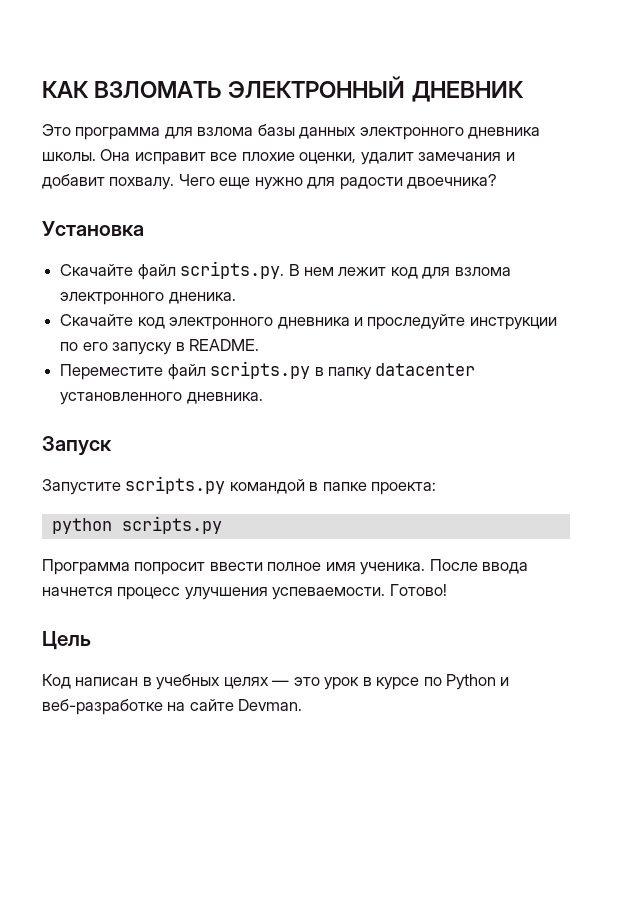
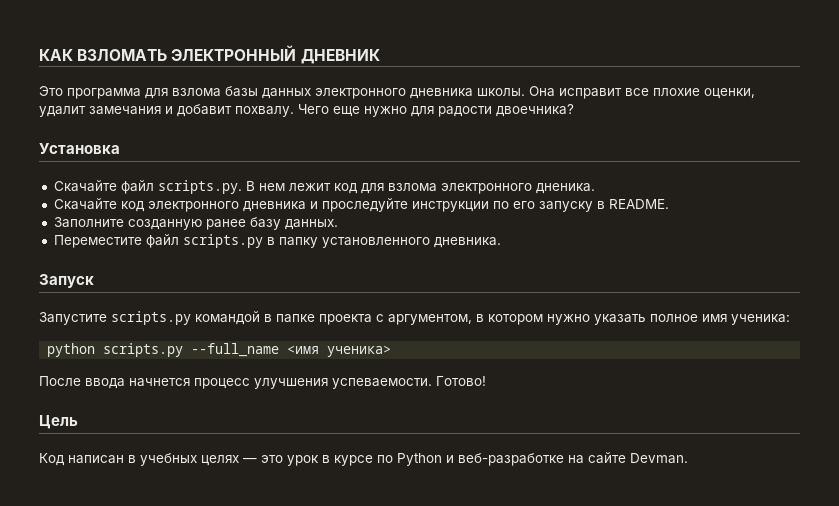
+ Заполните созданную ранее базу данных.
- Переместите файл scripts.py в папку datacenter установленного дневника.
+ Переместите файл scripts.py в папку установленного дневника.
- Запустите scripts.py командой в папке проекта:
- python scripts.py
- Программа попросит ввести полное имя ученика. После ввода начнется процесс улучшения успеваемости.
+ Запустите scripts.py командой в папке проекта с аргументом, в котором нужно указать полное имя ученика:
+ python scripts.py --full_name <имя ученика>
+ После ввода начнется процесс улучшения успеваемости.

